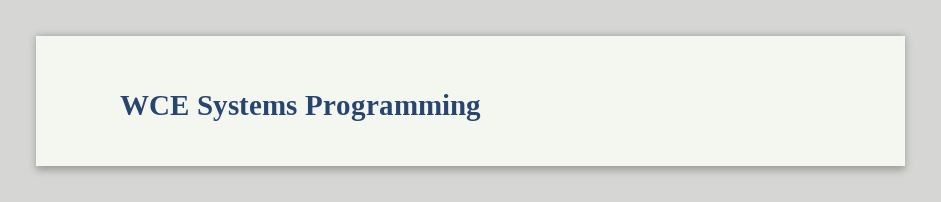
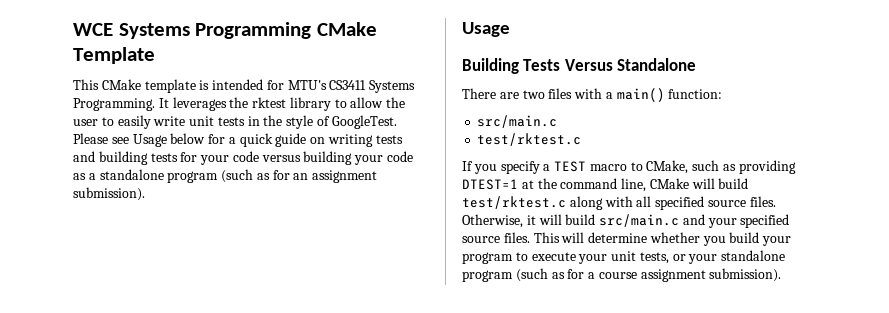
- WCE Systems Programming
+ WCE Systems Programming CMake Template
+ This CMake template is intended for MTU's CS3411 Systems Programming. It leverages the rktest library to allow the user to easily write unit tests in the style of GoogleTest. Please see Usage below for a quick guide on writing tests and building tests for your code versus building your code as a standalone program (such as for an assignment submission).
+ Usage
+ Building Tests Versus Standalone
+ There are two files with a main() function:
+ src/main.c
+ test/rktest.c
+ If you specify a TEST macro to CMake, such as providing DTEST=1 at the command line, CMake will build test/rktest.c along with all specified source files. Otherwise, it will build src/main.c and your specified source files. This will determine whether you build your program to execute your unit tests, or your standalone program (such as for a course assignment submission).

